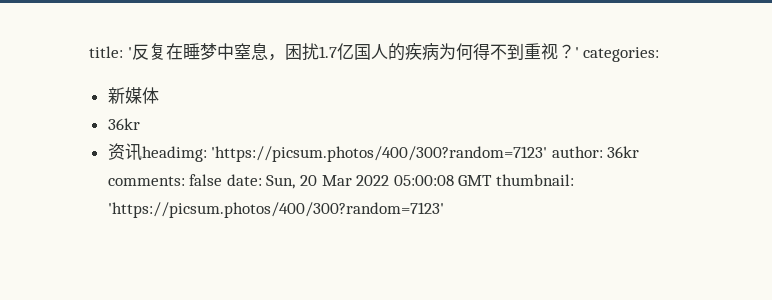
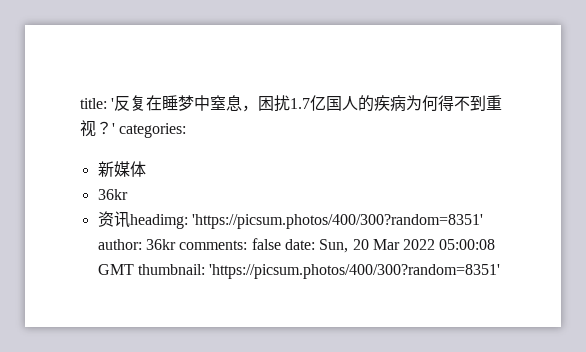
- 资讯headimg: 'https://picsum.photos/400/300?random=7123' author: 36kr comments: false date: Sun, 20 Mar 2022 05:00:08 GMT thumbnail: 'https://picsum.photos/400/300?random=7123'
+ 资讯headimg: 'https://picsum.photos/400/300?random=8351' author: 36kr comments: false date: Sun, 20 Mar 2022 05:00:08 GMT thumbnail: 'https://picsum.photos/400/300?random=8351'

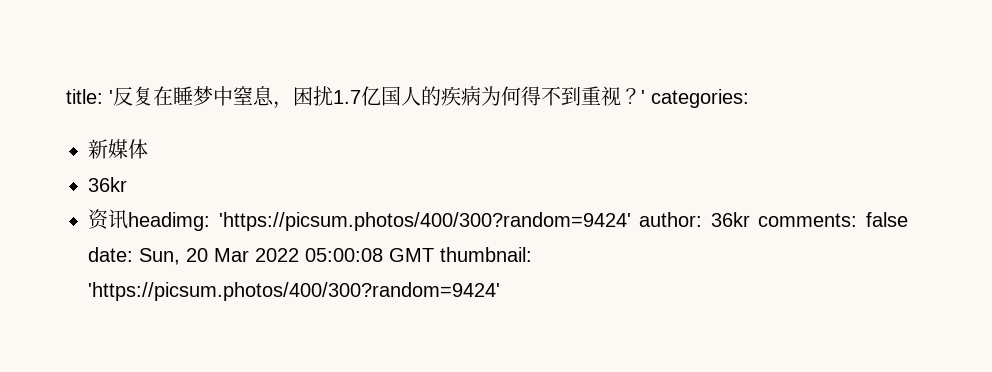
- 资讯headimg: 'https://picsum.photos/400/300?random=8351' author: 36kr comments: false date: Sun, 20 Mar 2022 05:00:08 GMT thumbnail: 'https://picsum.photos/400/300?random=8351'
+ 资讯headimg: 'https://picsum.photos/400/300?random=9424' author: 36kr comments: false date: Sun, 20 Mar 2022 05:00:08 GMT thumbnail: 'https://picsum.photos/400/300?random=9424'

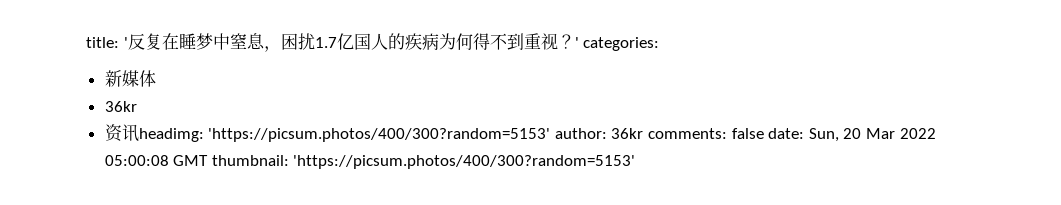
- 资讯headimg: 'https://picsum.photos/400/300?random=9424' author: 36kr comments: false date: Sun, 20 Mar 2022 05:00:08 GMT thumbnail: 'https://picsum.photos/400/300?random=9424'
+ 资讯headimg: 'https://picsum.photos/400/300?random=5153' author: 36kr comments: false date: Sun, 20 Mar 2022 05:00:08 GMT thumbnail: 'https://picsum.photos/400/300?random=5153'

